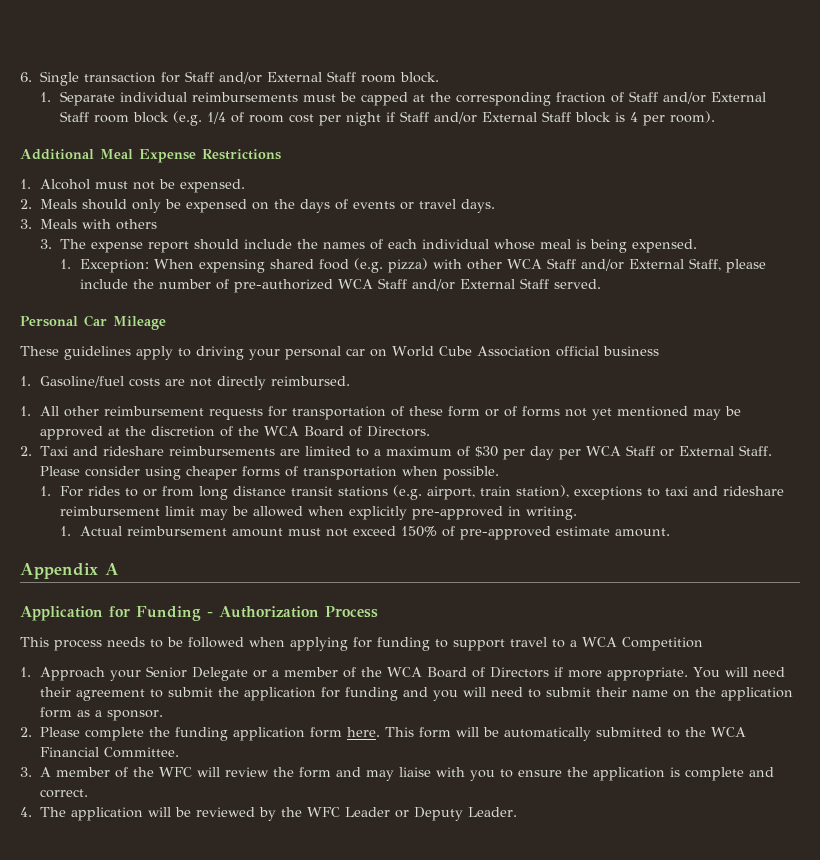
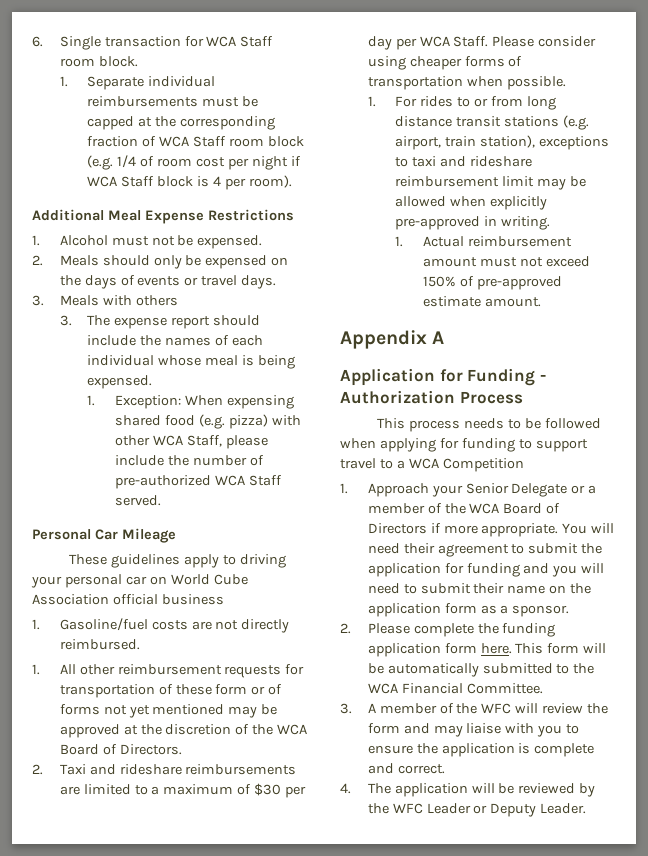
- 6. Single transaction for Staff and/or External Staff room block.
+ 6. Single transaction for WCA Staff room block.
- 1. Separate individual reimbursements must be capped at the corresponding fraction of Staff and/or External Staff room block (e.g. 1/4 of room cost per night if Staff and/or External Staff block is 4 per room).
+ 1. Separate individual reimbursements must be capped at the corresponding fraction of WCA Staff room block (e.g. 1/4 of room cost per night if WCA Staff block is 4 per room).
- 1. Exception: When expensing shared food (e.g. pizza) with other WCA Staff and/or External Staff, please include the number of pre-authorized WCA Staff and/or External Staff served.
+ 1. Exception: When expensing shared food (e.g. pizza) with other WCA Staff, please include the number of pre-authorized WCA Staff served.
- 2. Taxi and rideshare reimbursements are limited to a maximum of $30 per day per WCA Staff or External Staff.
+ 2. Taxi and rideshare reimbursements are limited to a maximum of $30 per day per WCA Staff.

